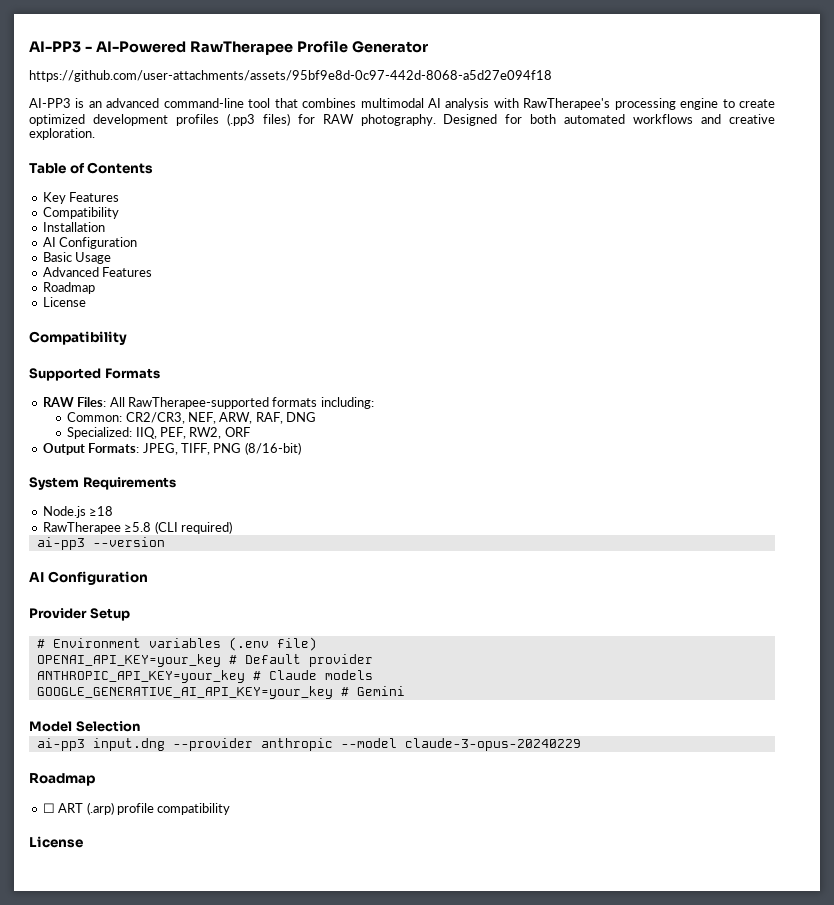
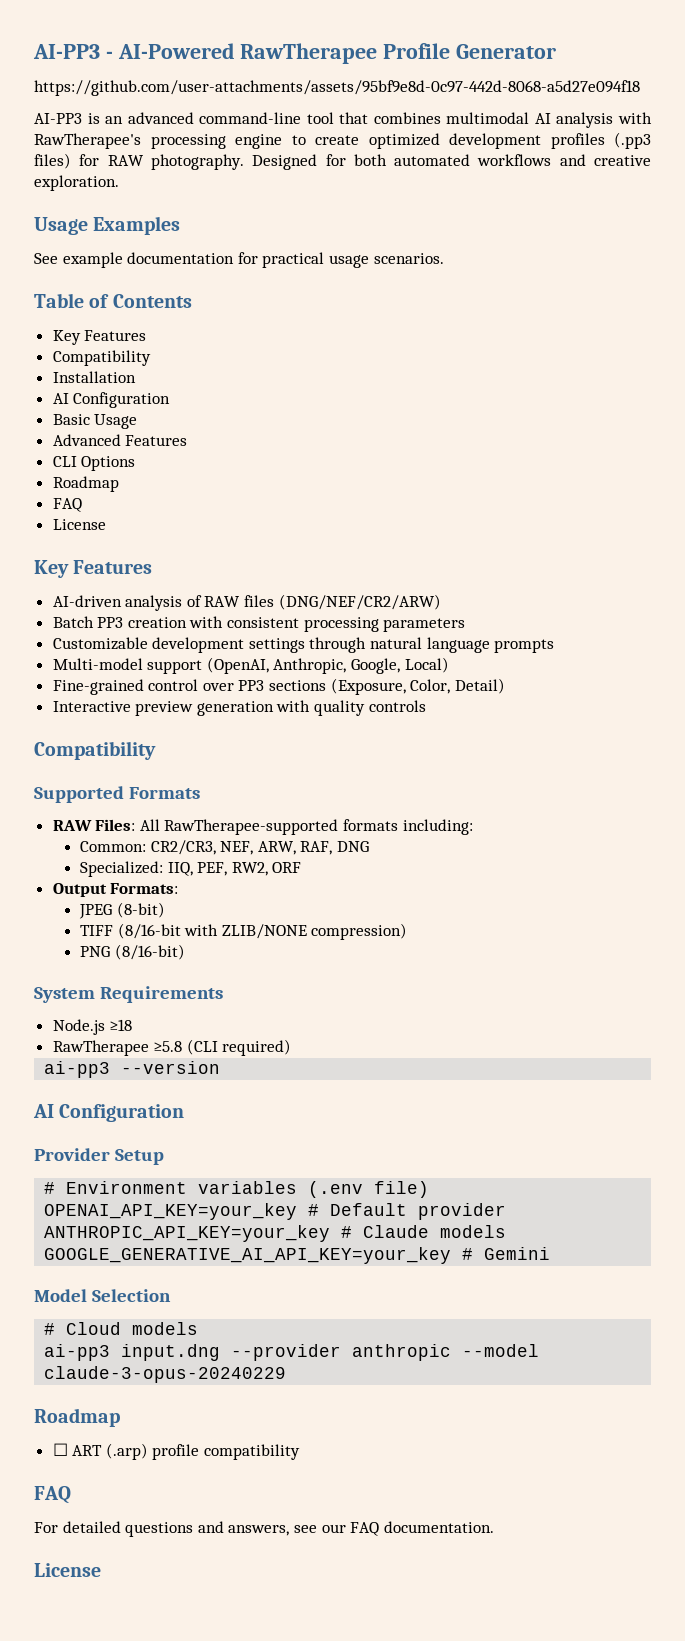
+ Usage Examples
+ See example documentation for practical usage scenarios.
  Advanced Features
+ CLI Options
  Roadmap
+ FAQ
  License
+ Key Features
+ AI-driven analysis of RAW files (DNG/NEF/CR2/ARW)
+ Batch PP3 creation with consistent processing parameters
+ Customizable development settings through natural language prompts
+ Multi-model support (OpenAI, Anthropic, Google, Local)
+ Fine-grained control over PP3 sections (Exposure, Color, Detail)
+ Interactive preview generation with quality controls
- Output Formats: JPEG, TIFF, PNG (8/16-bit)
+ Output Formats:
+ JPEG (8-bit)
+ TIFF (8/16-bit with ZLIB/NONE compression)
+ PNG (8/16-bit)
+ # Cloud models
  ☐ ART (.arp) profile compatibility
+ FAQ
+ For detailed questions and answers, see our FAQ documentation.

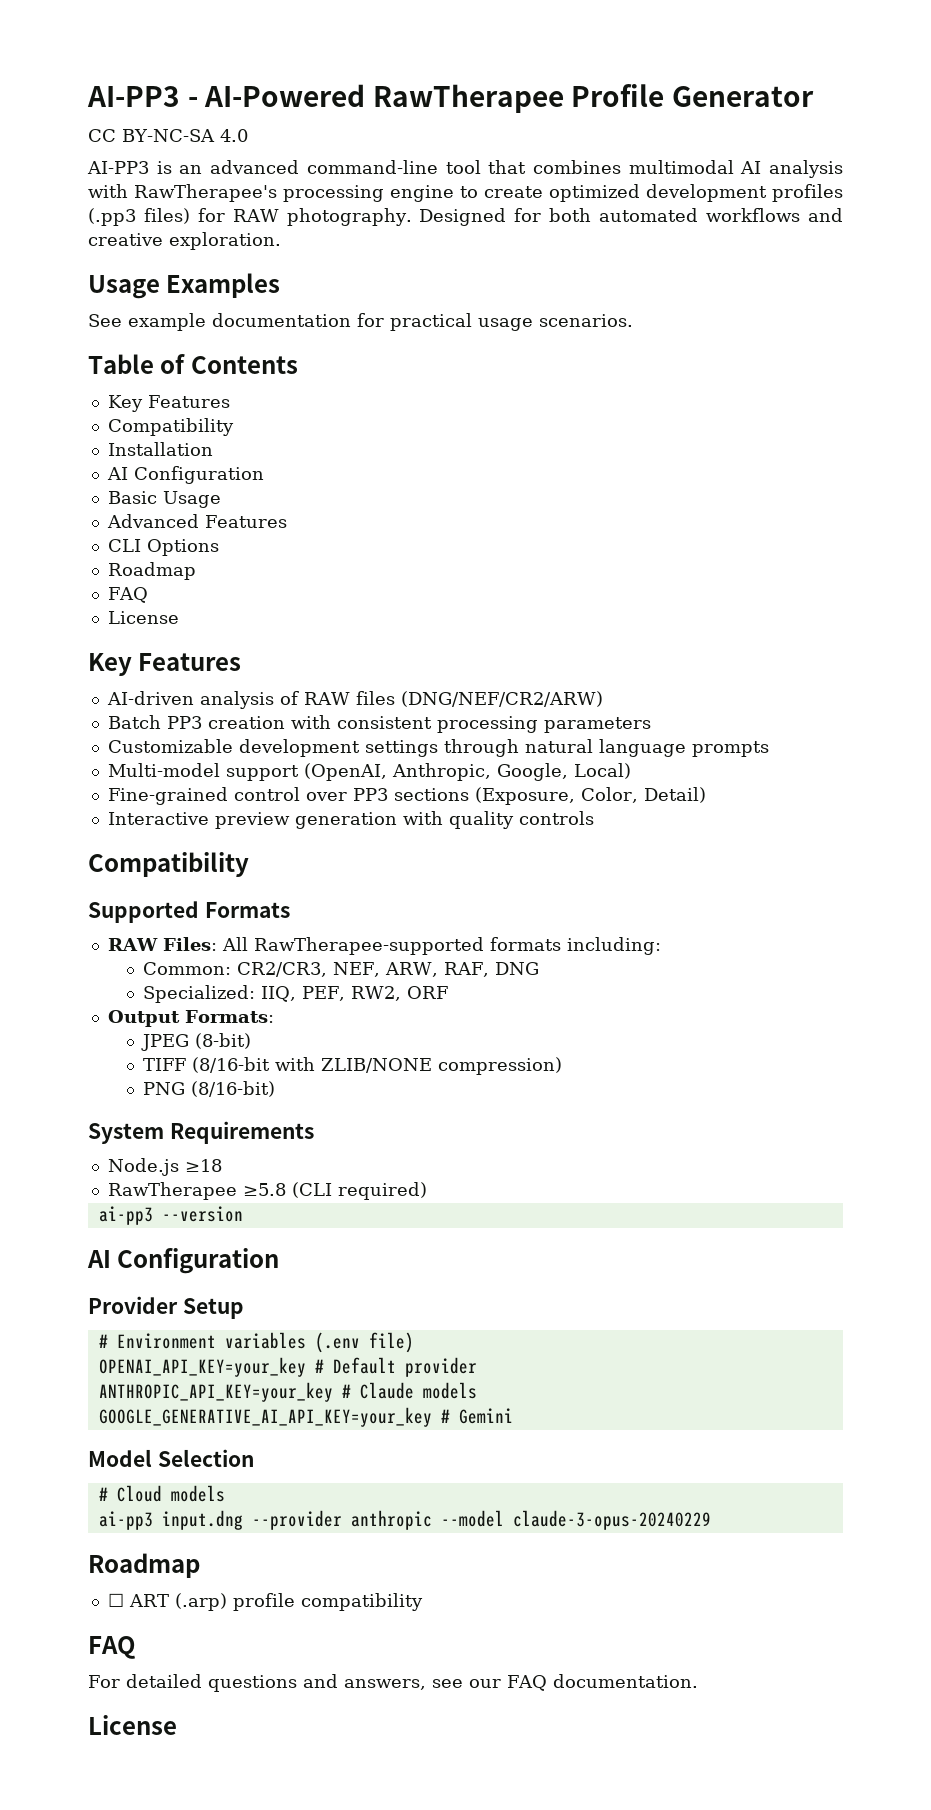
- https://github.com/user-attachments/assets/95bf9e8d-0c97-442d-8068-a5d27e094f18
+ CC BY-NC-SA 4.0

